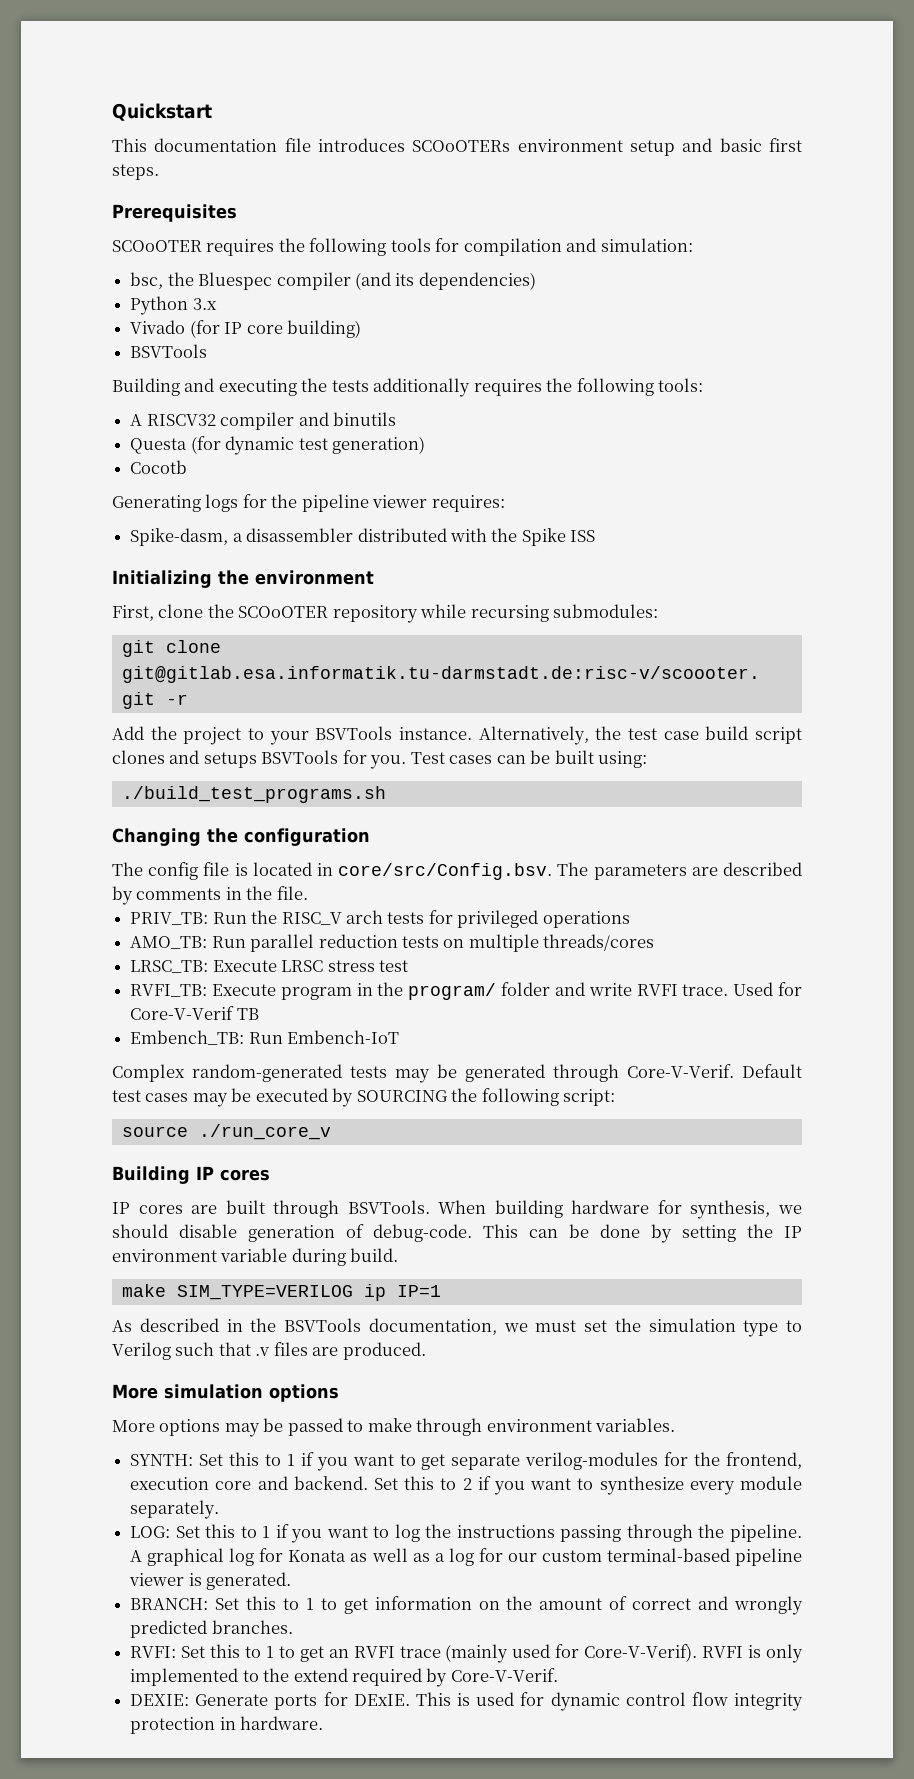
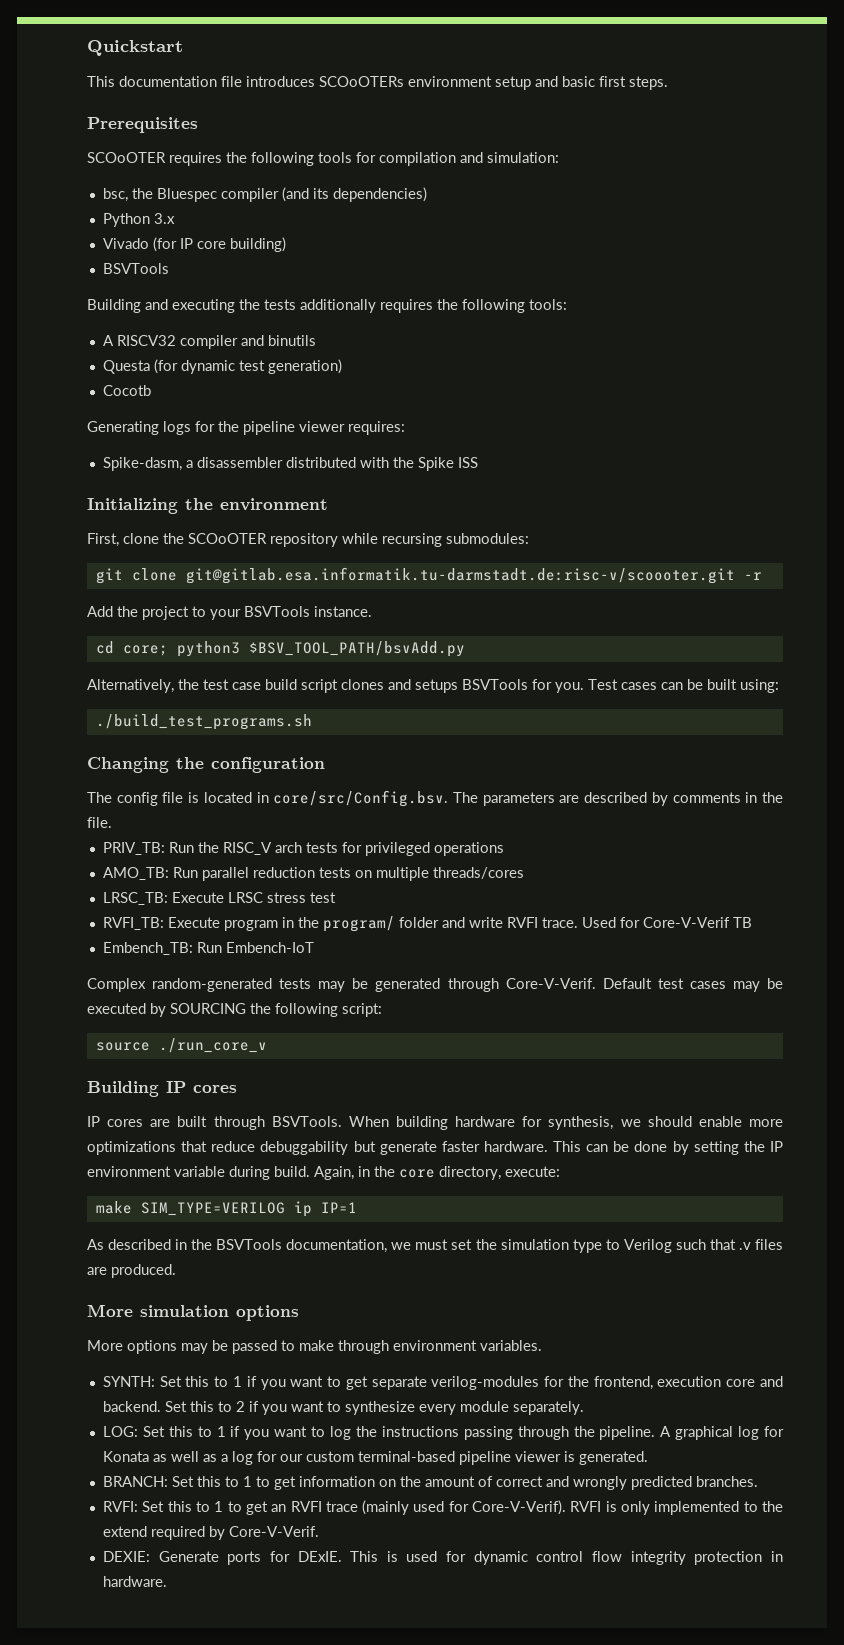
- Add the project to your BSVTools instance. Alternatively, the test case build script clones and setups BSVTools for you.
+ Add the project to your BSVTools instance.
+ cd core; python3 $BSV_TOOL_PATH/bsvAdd.py
+ Alternatively, the test case build script clones and setups BSVTools for you.
- When building hardware for synthesis, we should disable generation of debug-code.
+ When building hardware for synthesis, we should enable more optimizations that reduce debuggability but generate faster hardware.
+ Again, in the core directory, execute:

